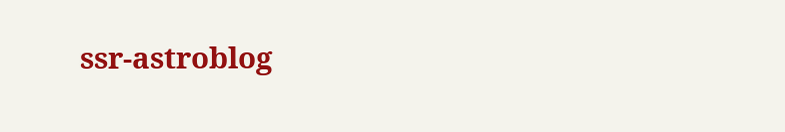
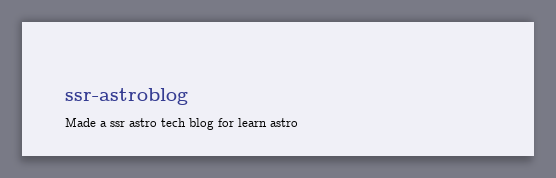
+ Made a ssr astro tech blog for learn astro

